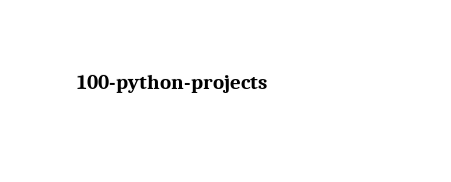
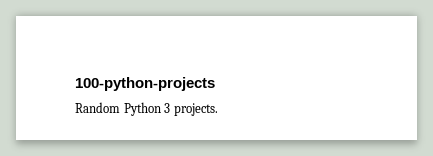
+ Random Python 3 projects.

